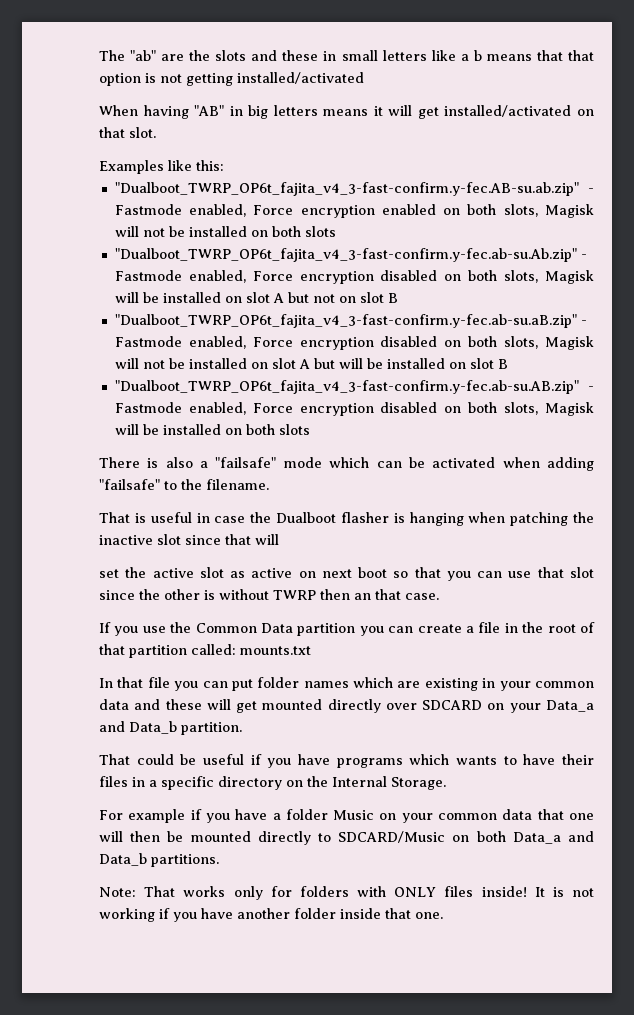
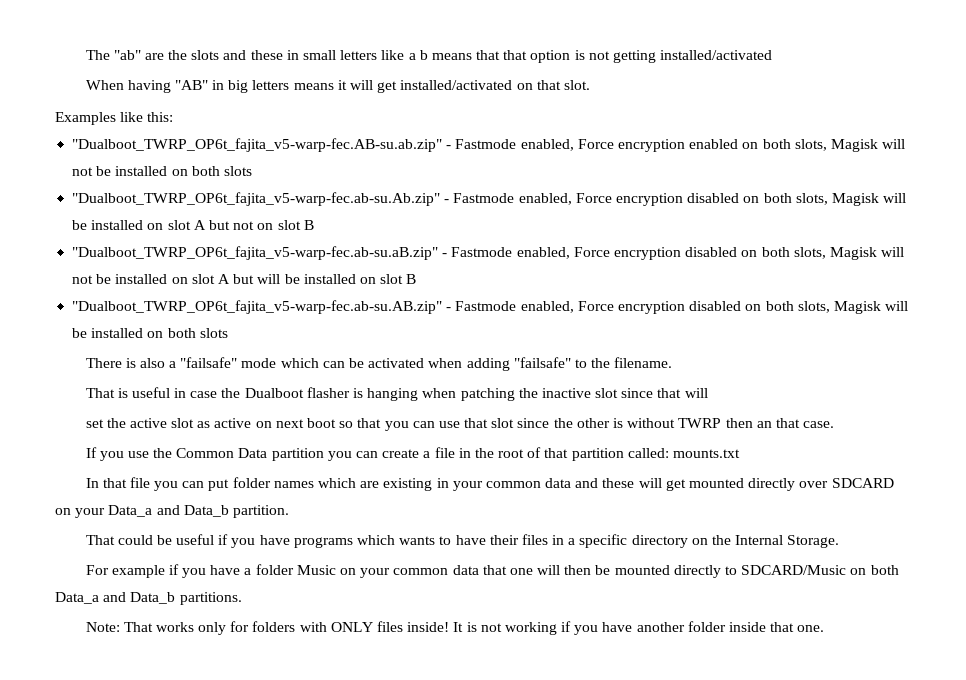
- "Dualboot_TWRP_OP6t_fajita_v4_3-fast-confirm.y-fec.AB-su.ab.zip" - Fastmode enabled, Force encryption enabled on both slots, Magisk will not be installed on both slots
+ "Dualboot_TWRP_OP6t_fajita_v5-warp-fec.AB-su.ab.zip" - Fastmode enabled, Force encryption enabled on both slots, Magisk will not be installed on both slots
- "Dualboot_TWRP_OP6t_fajita_v4_3-fast-confirm.y-fec.ab-su.Ab.zip" - Fastmode enabled, Force encryption disabled on both slots, Magisk will be installed on slot A but not on slot B
+ "Dualboot_TWRP_OP6t_fajita_v5-warp-fec.ab-su.Ab.zip" - Fastmode enabled, Force encryption disabled on both slots, Magisk will be installed on slot A but not on slot B
- "Dualboot_TWRP_OP6t_fajita_v4_3-fast-confirm.y-fec.ab-su.aB.zip" - Fastmode enabled, Force encryption disabled on both slots, Magisk will not be installed on slot A but will be installed on slot B
+ "Dualboot_TWRP_OP6t_fajita_v5-warp-fec.ab-su.aB.zip" - Fastmode enabled, Force encryption disabled on both slots, Magisk will not be installed on slot A but will be installed on slot B
- "Dualboot_TWRP_OP6t_fajita_v4_3-fast-confirm.y-fec.ab-su.AB.zip" - Fastmode enabled, Force encryption disabled on both slots, Magisk will be installed on both slots
+ "Dualboot_TWRP_OP6t_fajita_v5-warp-fec.ab-su.AB.zip" - Fastmode enabled, Force encryption disabled on both slots, Magisk will be installed on both slots

